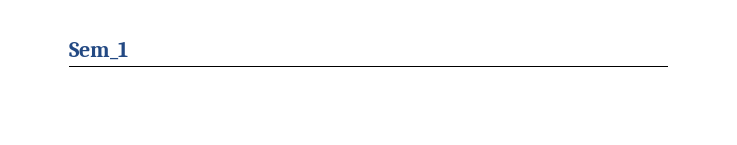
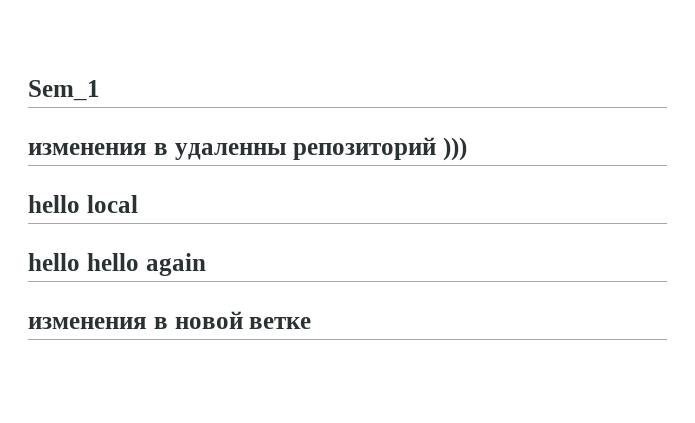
+ изменения в удаленны репозиторий )))
+ hello local
+ hello hello again
+ изменения в новой ветке

